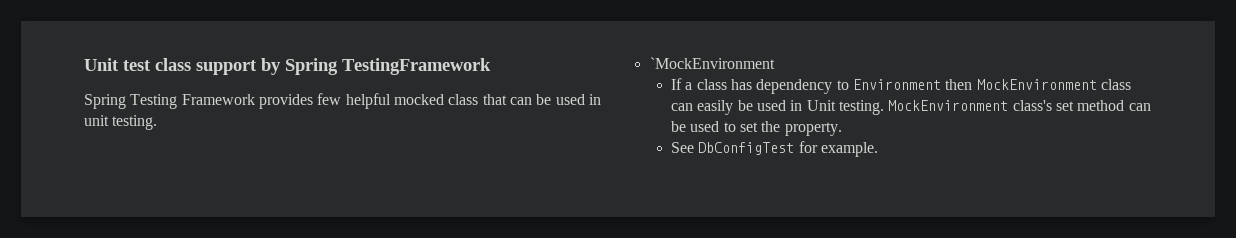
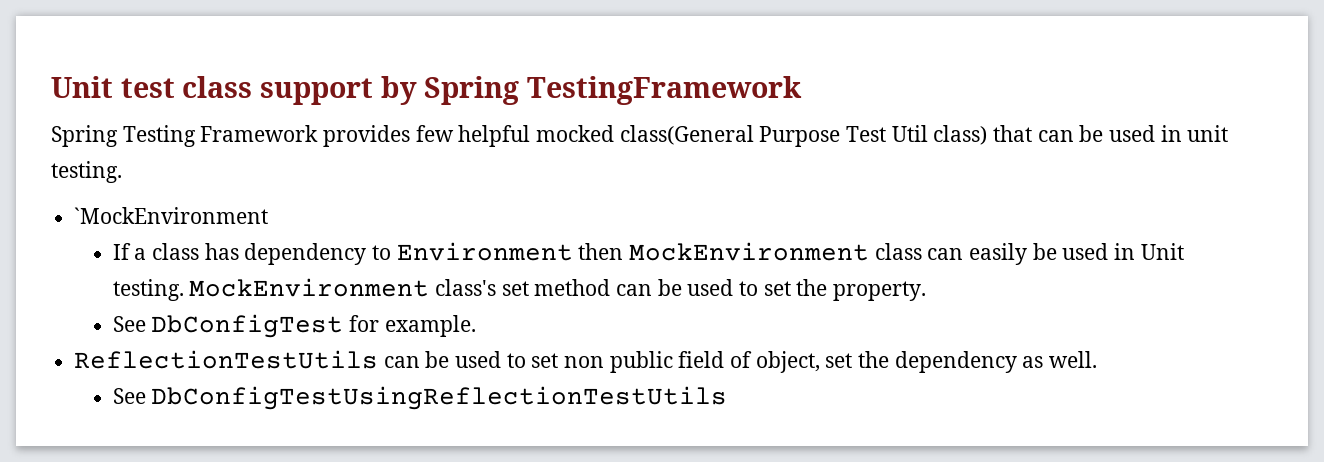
- Spring Testing Framework provides few helpful mocked class that can be used in unit testing.
+ Spring Testing Framework provides few helpful mocked class(General Purpose Test Util class) that can be used in unit testing.
+ ReflectionTestUtils can be used to set non public field of object, set the dependency as well.
+ See DbConfigTestUsingReflectionTestUtils

